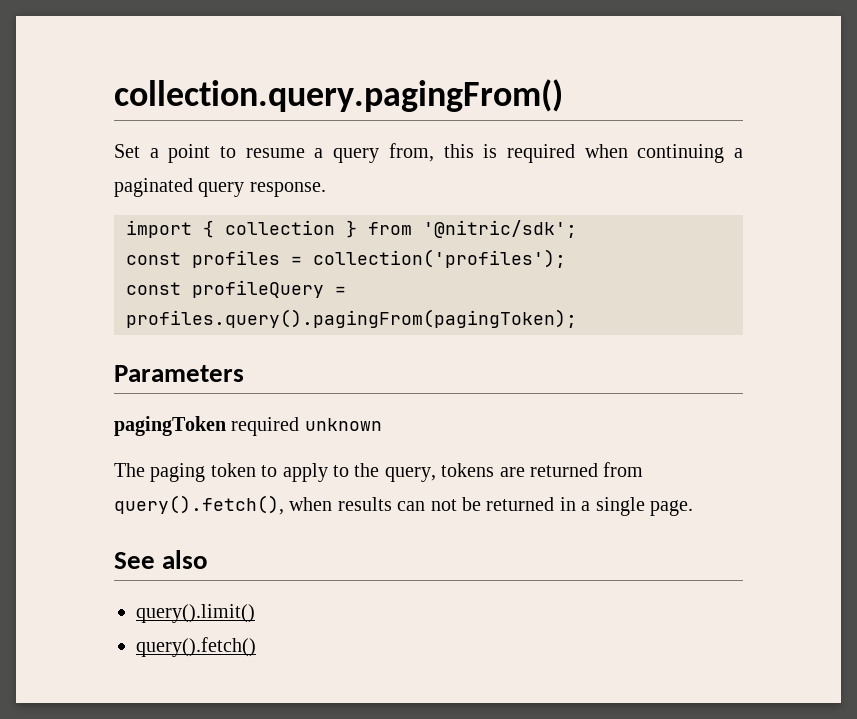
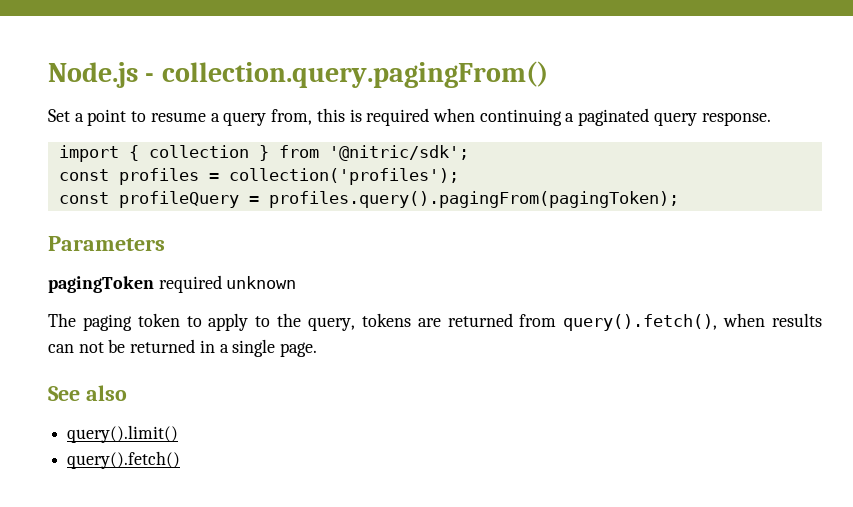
- collection.query.pagingFrom()
+ Node.js - collection.query.pagingFrom()

